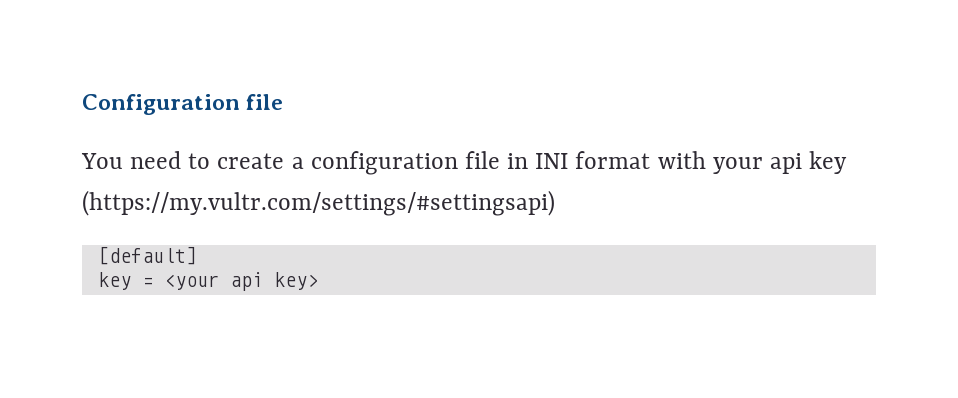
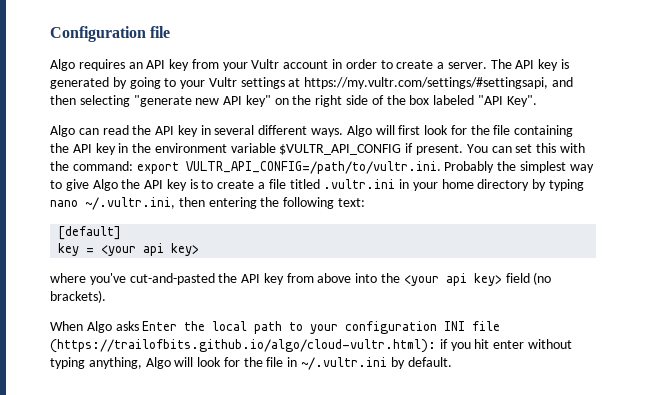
- You need to create a configuration file in INI format with your api key (https://my.vultr.com/settings/#settingsapi)
+ Algo requires an API key from your Vultr account in order to create a server. The API key is generated by going to your Vultr settings at https://my.vultr.com/settings/#settingsapi, and then selecting "generate new API key" on the right side of the box labeled "API Key".
+ Algo can read the API key in several different ways. Algo will first look for the file containing the API key in the environment variable $VULTR_API_CONFIG if present. You can set this with the command: export VULTR_API_CONFIG=/path/to/vultr.ini. Probably the simplest way to give Algo the API key is to create a file titled .vultr.ini in your home directory by typing nano ~/.vultr.ini, then entering the following text:
+ where you've cut-and-pasted the API key from above into the <your api key> field (no brackets).
+ When Algo asks Enter the local path to your configuration INI file (https://trailofbits.github.io/algo/cloud-vultr.html): if you hit enter without typing anything, Algo will look for the file in ~/.vultr.ini by default.

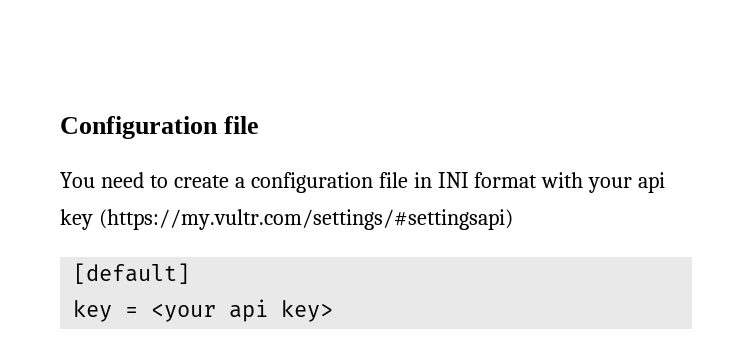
- Algo requires an API key from your Vultr account in order to create a server. The API key is generated by going to your Vultr settings at https://my.vultr.com/settings/#settingsapi, and then selecting "generate new API key" on the right side of the box labeled "API Key".
- Algo can read the API key in several different ways. Algo will first look for the file containing the API key in the environment variable $VULTR_API_CONFIG if present. You can set this with the command: export VULTR_API_CONFIG=/path/to/vultr.ini. Probably the simplest way to give Algo the API key is to create a file titled .vultr.ini in your home directory by typing nano ~/.vultr.ini, then entering the following text:
+ You need to create a configuration file in INI format with your api key (https://my.vultr.com/settings/#settingsapi)
- where you've cut-and-pasted the API key from above into the <your api key> field (no brackets).
- When Algo asks Enter the local path to your configuration INI file (https://trailofbits.github.io/algo/cloud-vultr.html): if you hit enter without typing anything, Algo will look for the file in ~/.vultr.ini by default.

